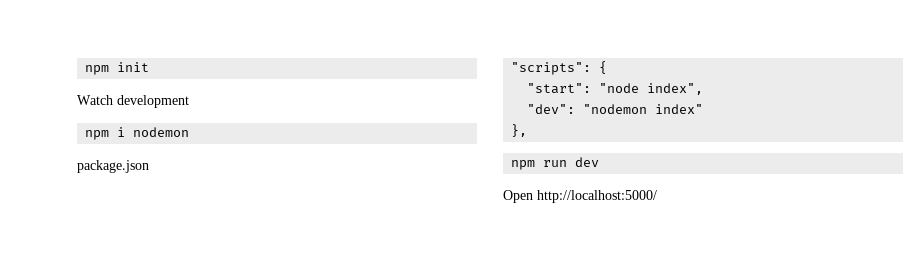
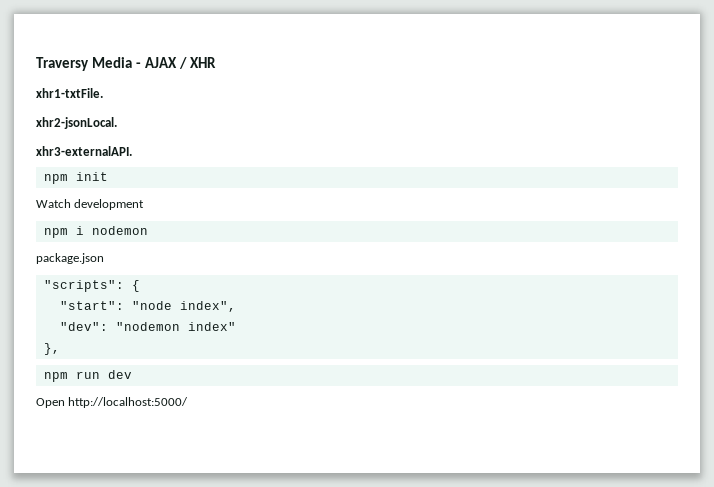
+ Traversy Media - AJAX / XHR
+ xhr1-txtFile.
+ xhr2-jsonLocal.
+ xhr3-externalAPI.

